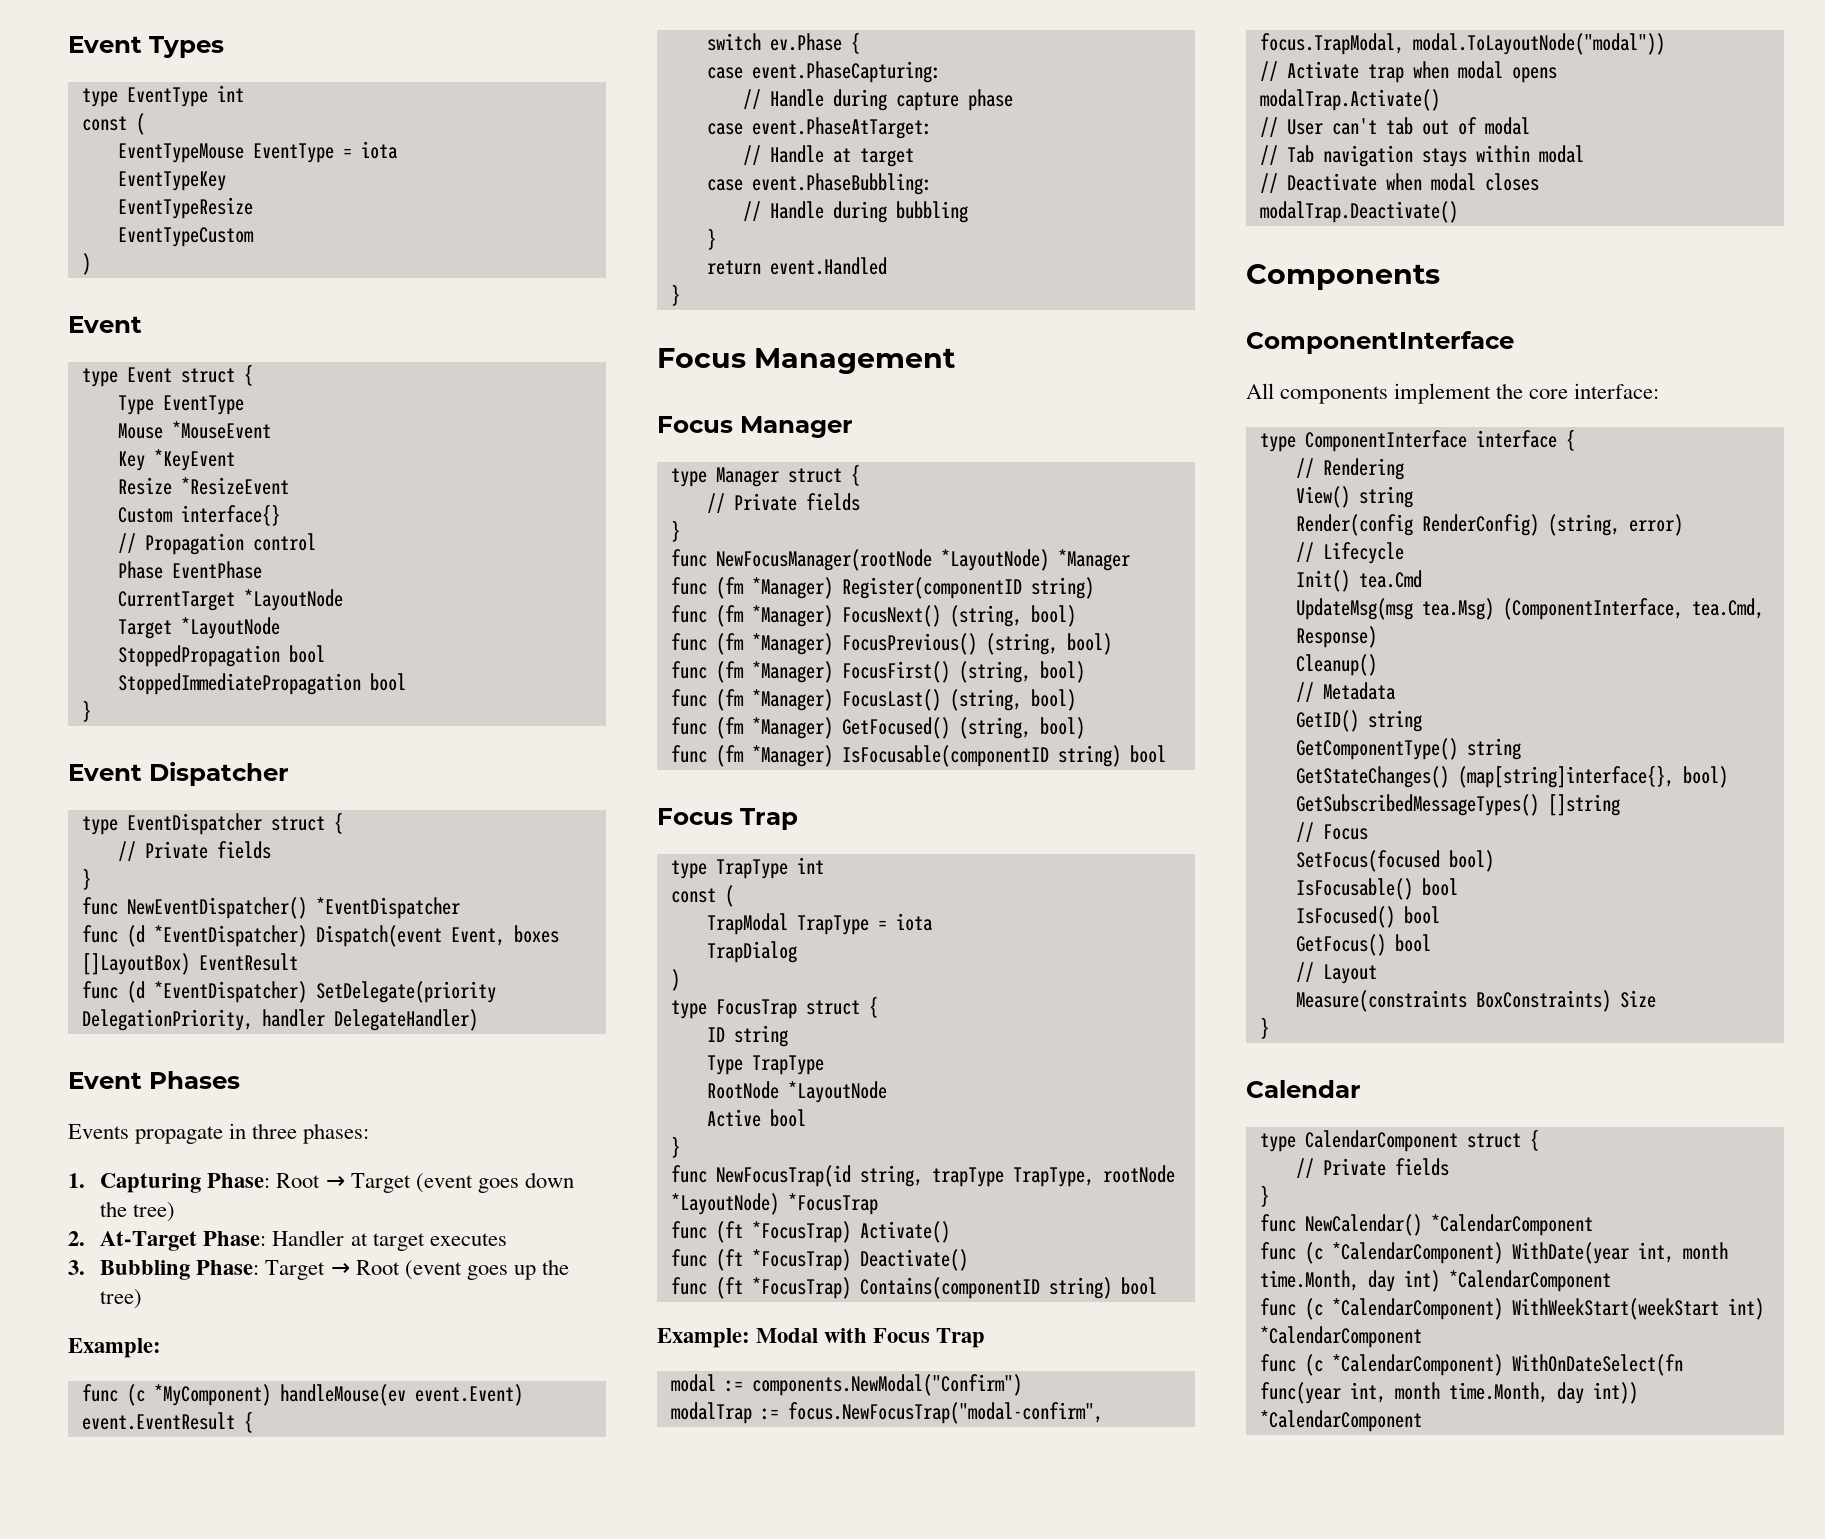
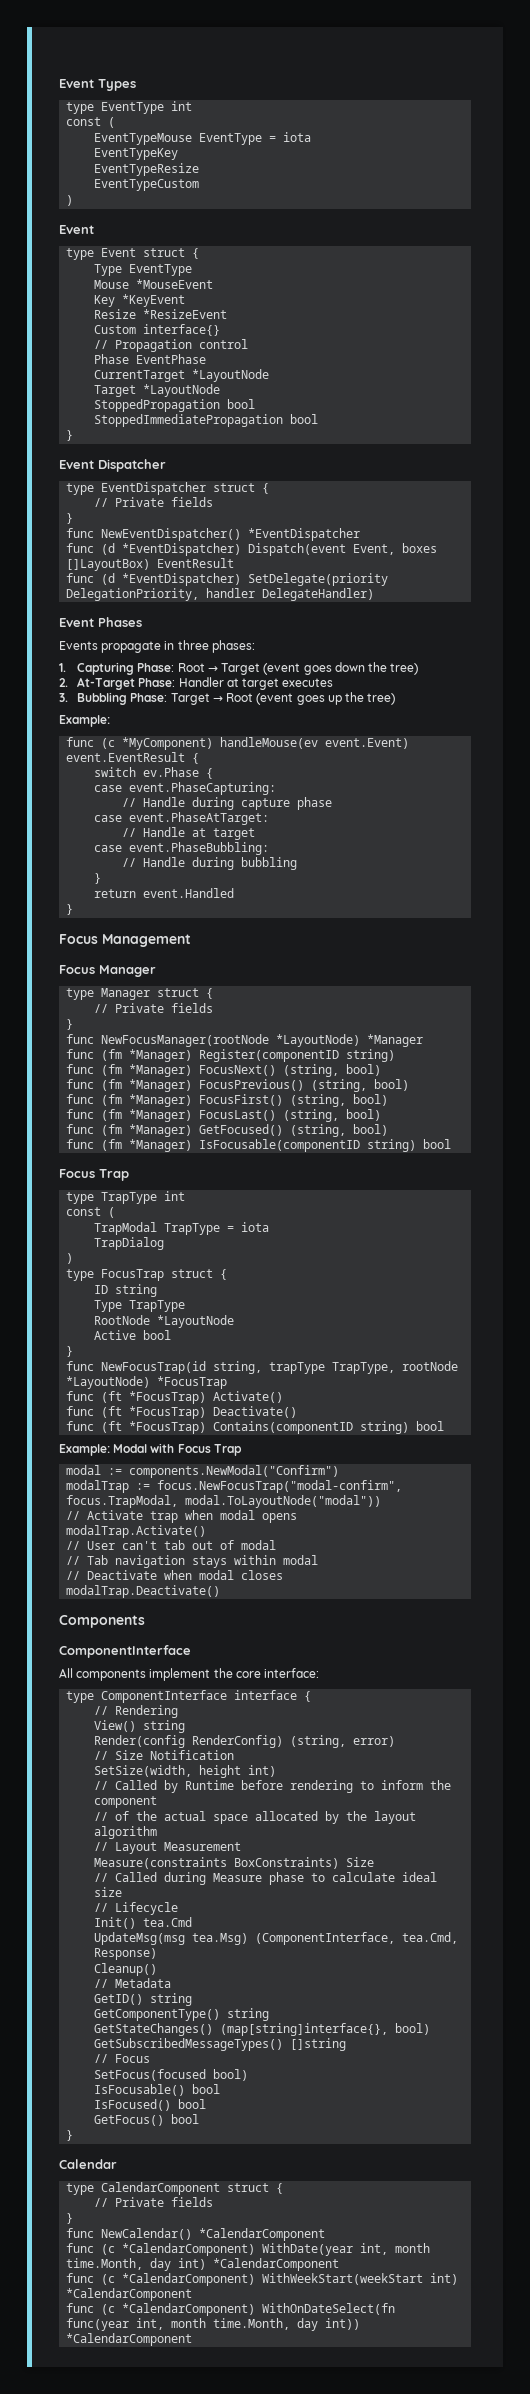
+ // Size Notification
+ SetSize(width, height int)
+ // Called by Runtime before rendering to inform the component
+ // of the actual space allocated by the layout algorithm
+ // Layout Measurement
+ Measure(constraints BoxConstraints) Size
+ // Called during Measure phase to calculate ideal size
- // Layout
- Measure(constraints BoxConstraints) Size

